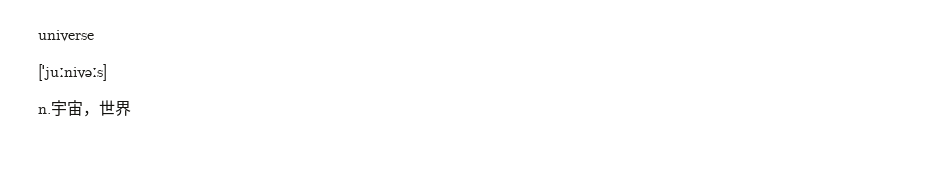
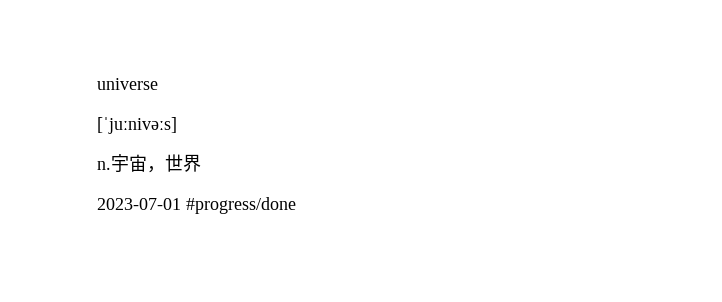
+ 2023-07-01 #progress/done

